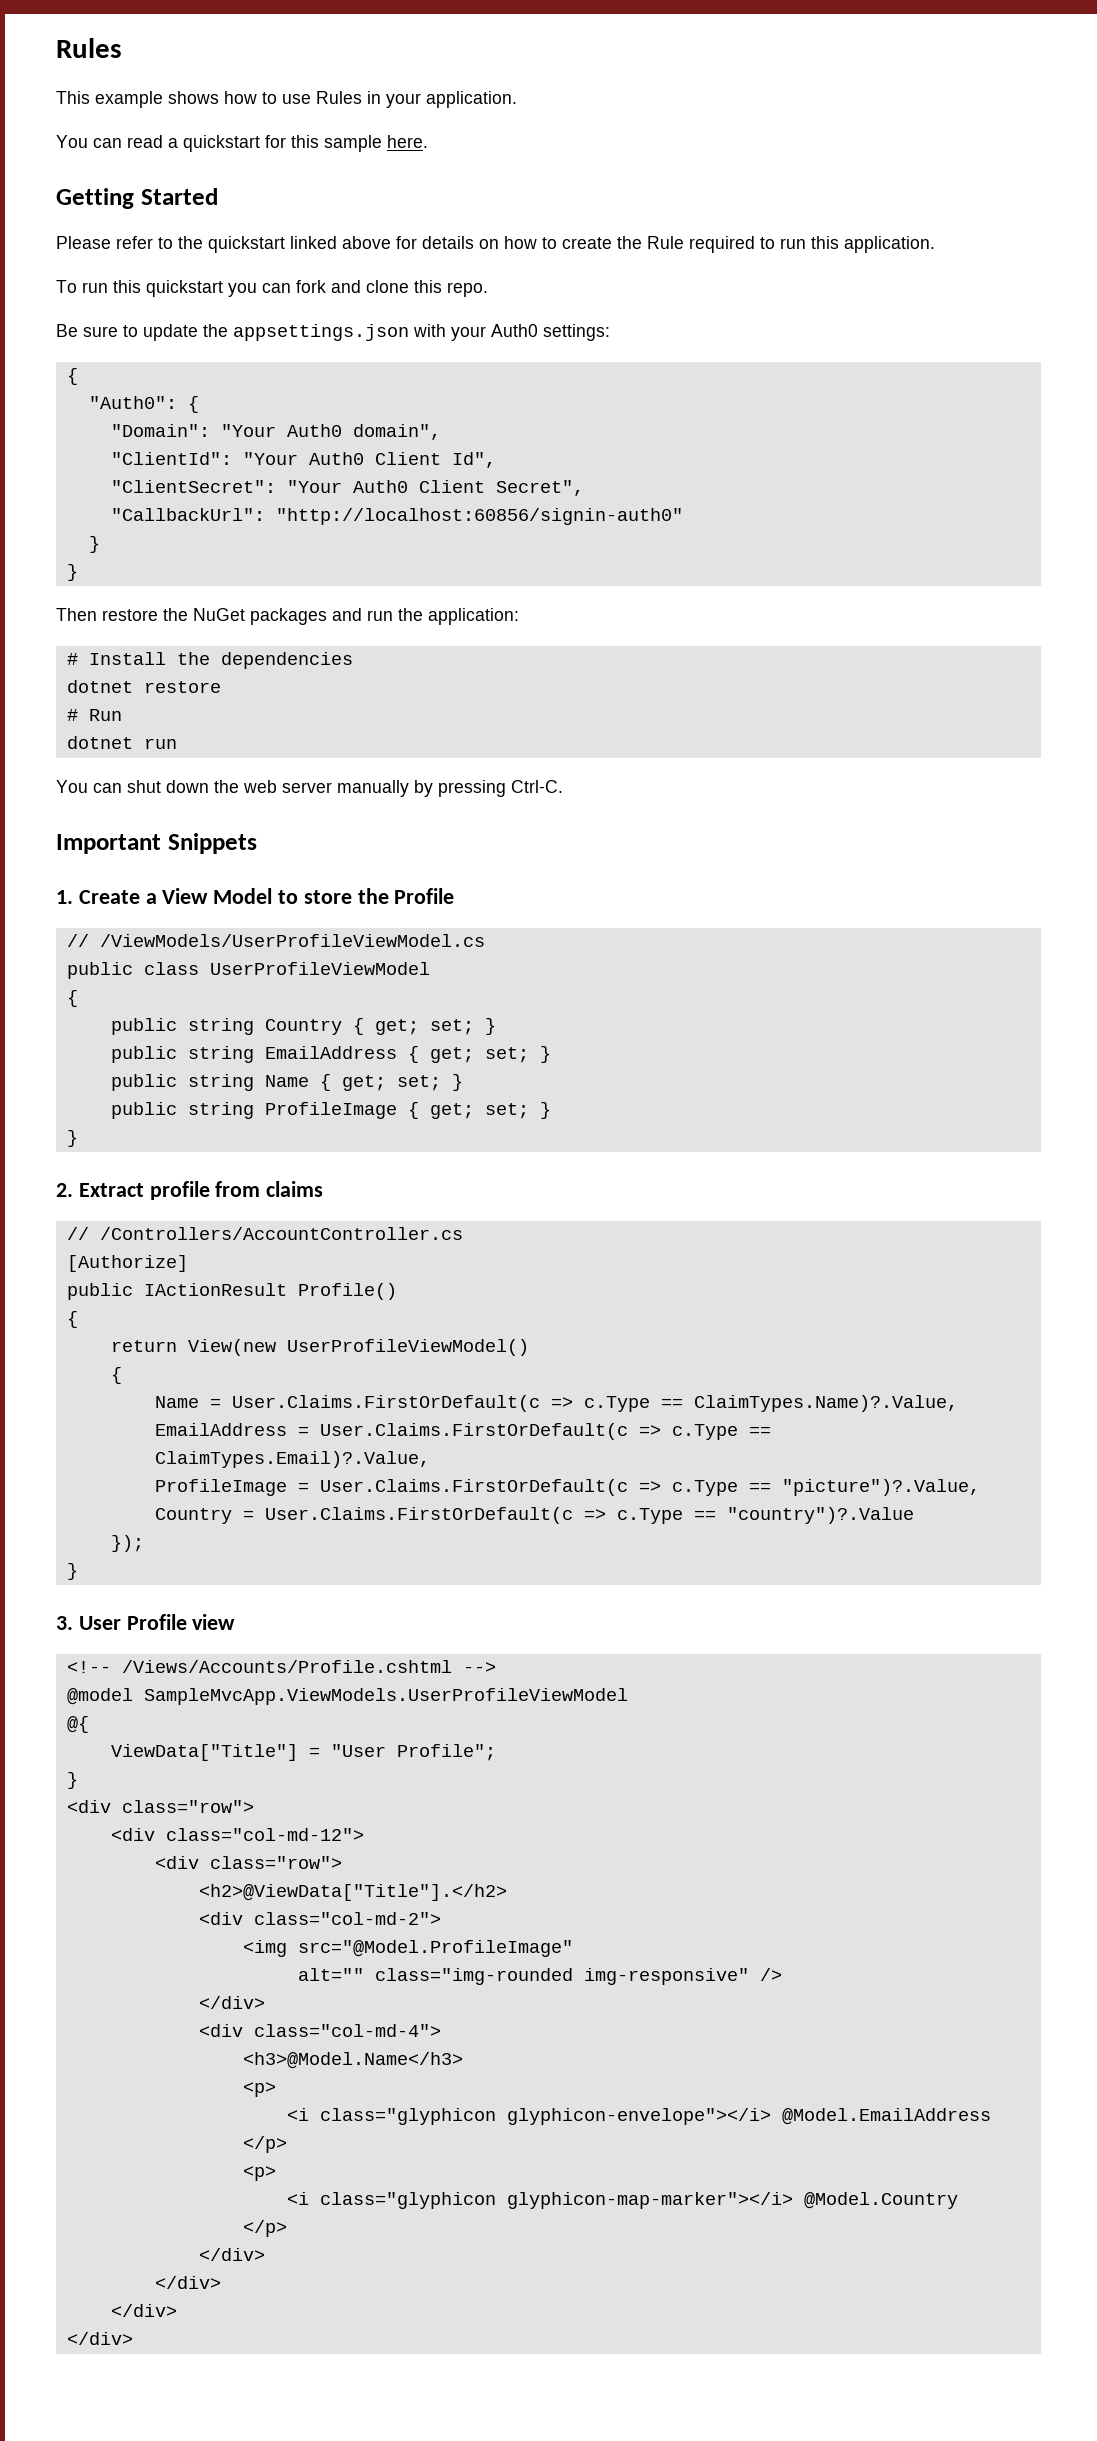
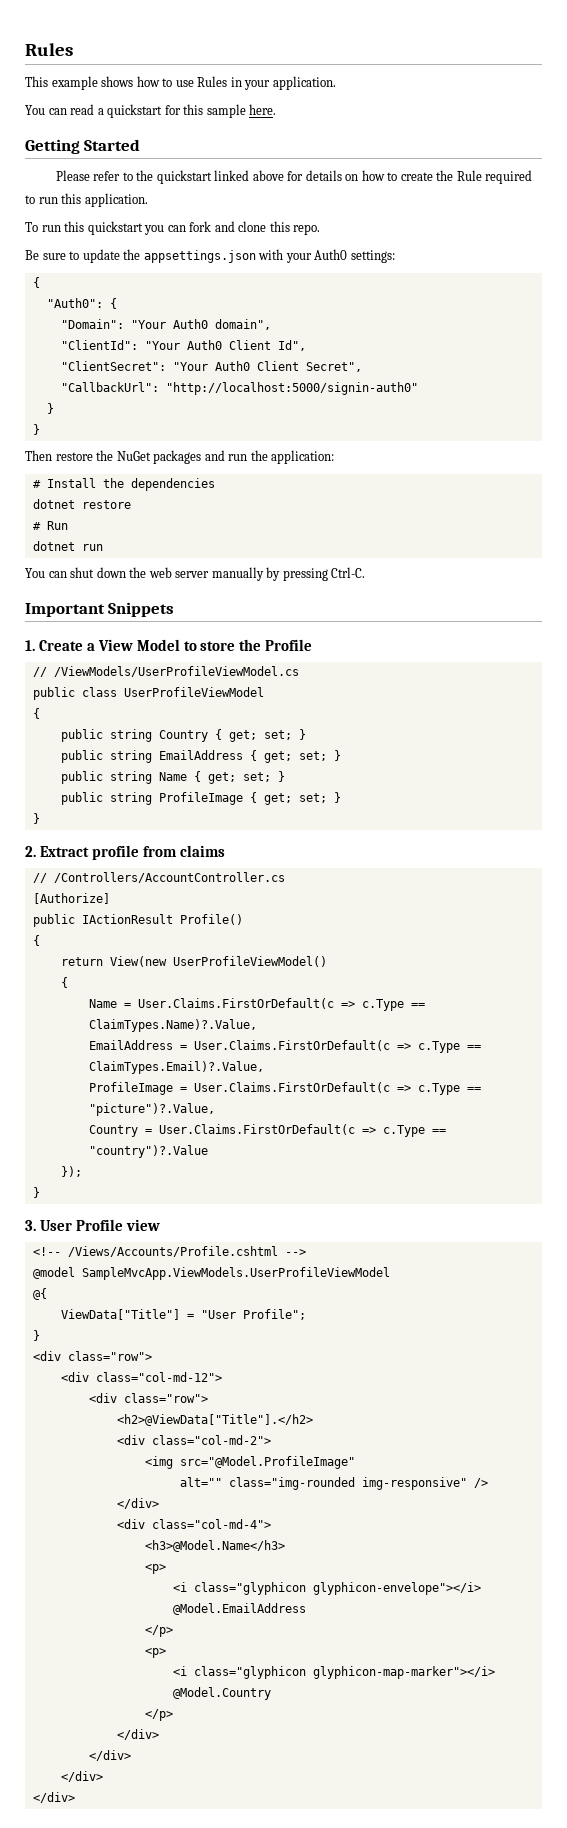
- "CallbackUrl": "http://localhost:60856/signin-auth0"
+ "CallbackUrl": "http://localhost:5000/signin-auth0"

